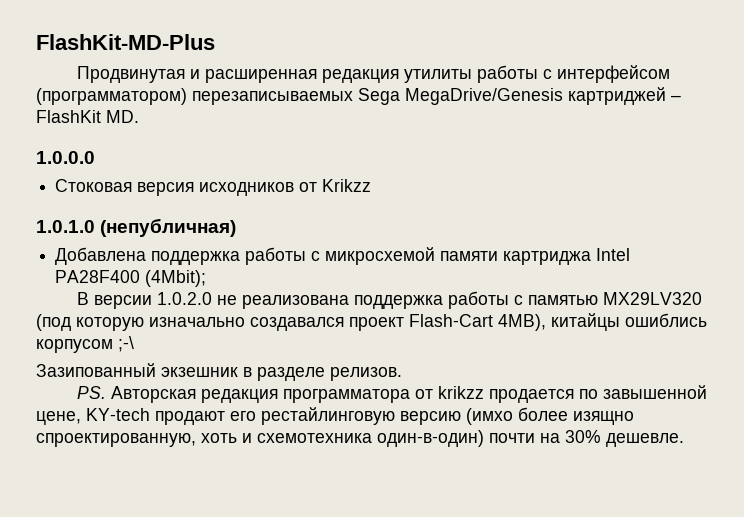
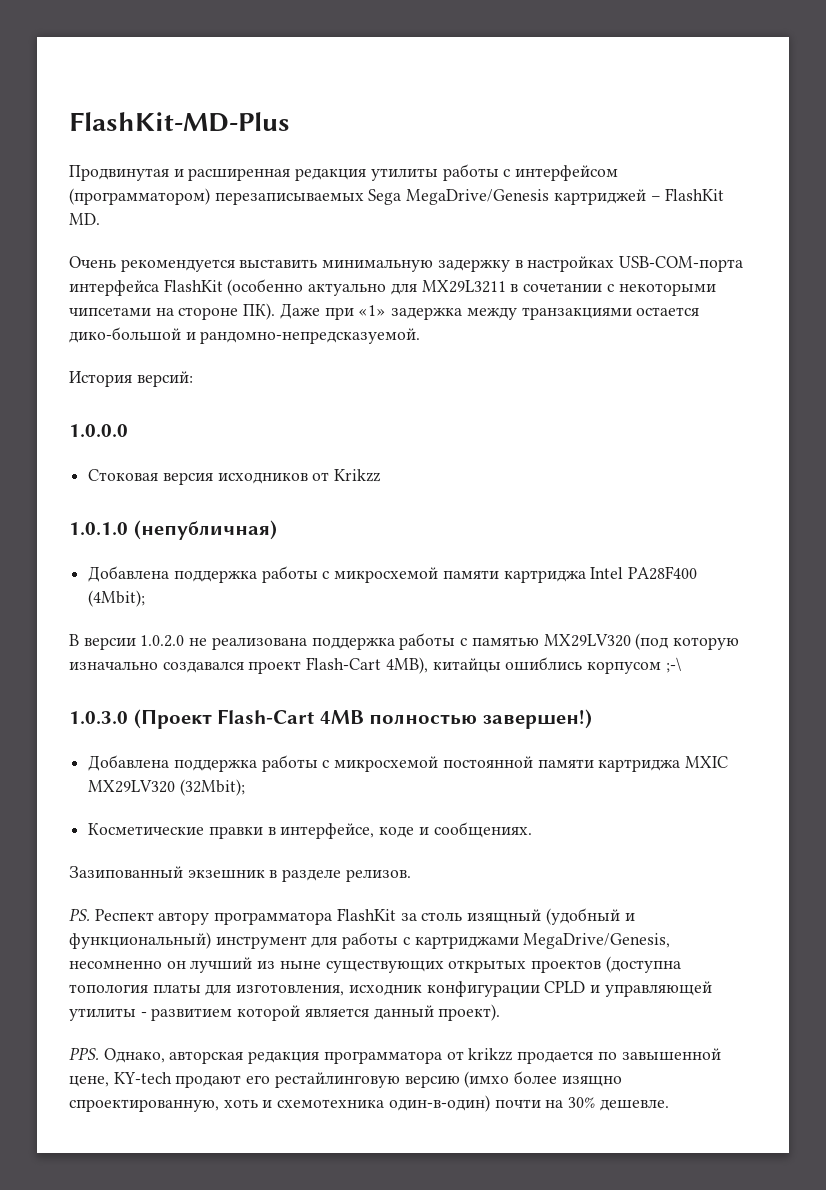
+ Очень рекомендуется выставить минимальную задержку в настройках USB-COM-порта интерфейса FlashKit (особенно актуально для MX29L3211 в сочетании с некоторыми чипсетами на стороне ПК). Даже при «1» задержка между транзакциями остается дико-большой и рандомно-непредсказуемой.
+ История версий:
+ 1.0.3.0 (Проект Flash-Cart 4MB полностью завершен!)
+ Добавлена поддержка работы с микросхемой постоянной памяти картриджа MXIC MX29LV320 (32Mbit);
+ Косметические правки в интерфейсе, коде и сообщениях.
- PS. Авторская редакция программатора от krikzz продается по завышенной цене, KY-tech продают его рестайлинговую версию (имхо более изящно спроектированную, хоть и схемотехника один-в-один) почти на 30% дешевле.
+ PS. Респект автору программатора FlashKit за столь изящный (удобный и функциональный) инструмент для работы с картриджами MegaDrive/Genesis, несомненно он лучший из ныне существующих открытых проектов (доступна топология платы для изготовления, исходник конфигурации CPLD и управляющей утилиты - развитием которой является данный проект).
+ PPS. Однако, авторская редакция программатора от krikzz продается по завышенной цене, KY-tech продают его рестайлинговую версию (имхо более изящно спроектированную, хоть и схемотехника один-в-один) почти на 30% дешевле.

